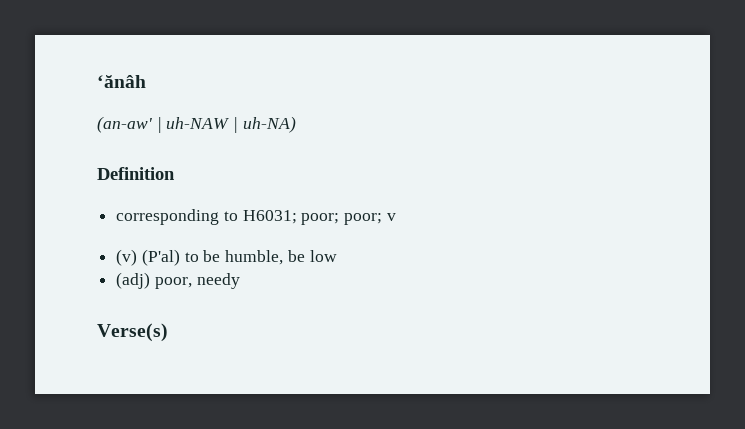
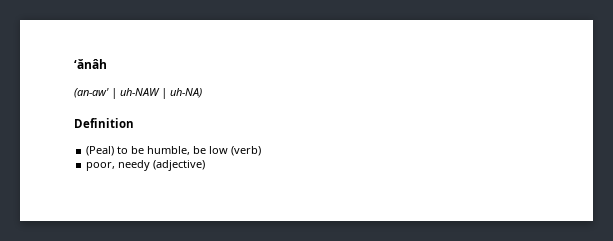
- corresponding to H6031; poor; poor; v
- (v) (P'al) to be humble, be low
- (adj) poor, needy
- Verse(s)
+ (Peal) to be humble, be low (verb)
+ poor, needy (adjective)

